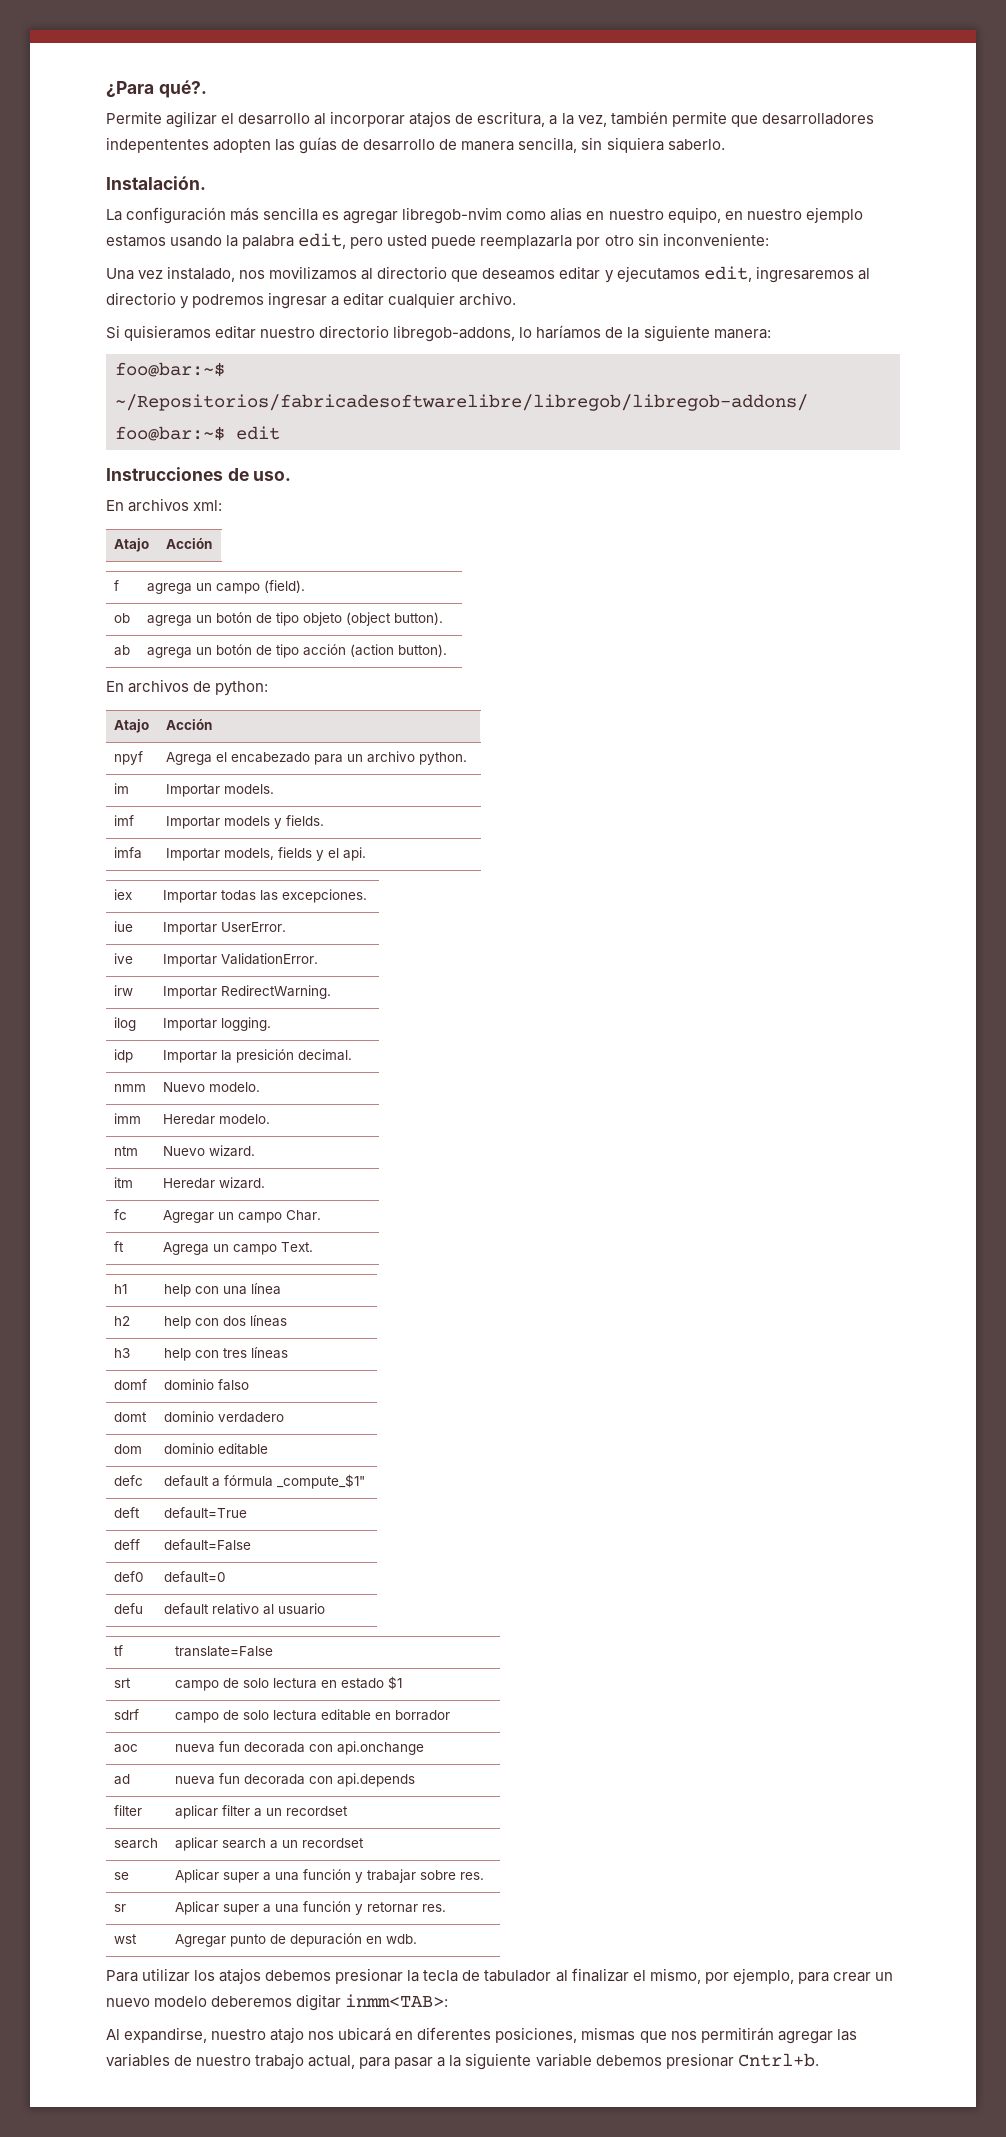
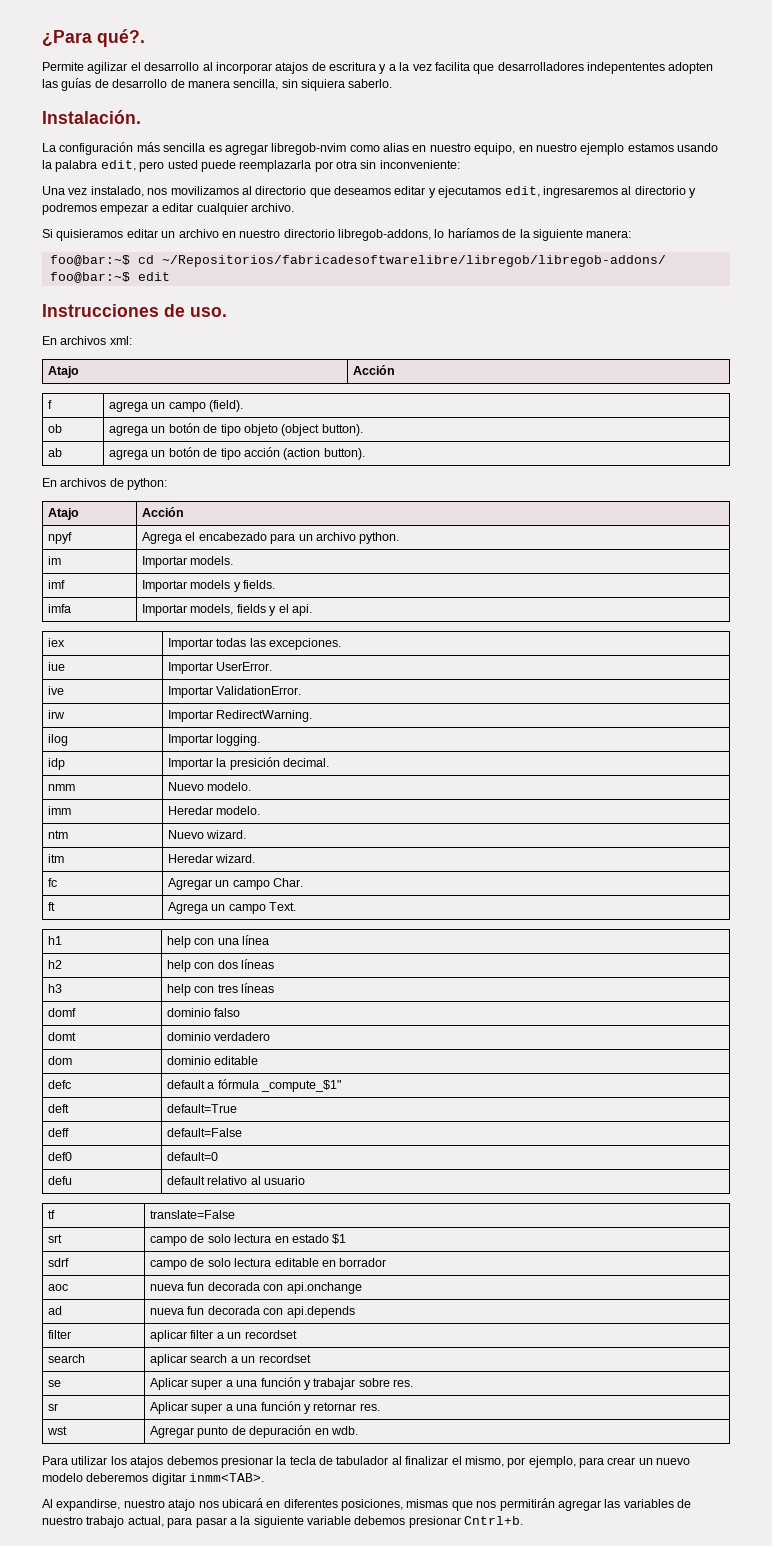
- Permite agilizar el desarrollo al incorporar atajos de escritura, a la vez, también permite que desarrolladores indepententes adopten las guías de desarrollo de manera sencilla, sin siquiera saberlo.
+ Permite agilizar el desarrollo al incorporar atajos de escritura y a la vez facilita que desarrolladores indepententes adopten las guías de desarrollo de manera sencilla, sin siquiera saberlo.
- La configuración más sencilla es agregar libregob-nvim como alias en nuestro equipo, en nuestro ejemplo estamos usando la palabra edit, pero usted puede reemplazarla por otro sin inconveniente:
+ La configuración más sencilla es agregar libregob-nvim como alias en nuestro equipo, en nuestro ejemplo estamos usando la palabra edit, pero usted puede reemplazarla por otra sin inconveniente:
- Una vez instalado, nos movilizamos al directorio que deseamos editar y ejecutamos edit, ingresaremos al directorio y podremos ingresar a editar cualquier archivo.
+ Una vez instalado, nos movilizamos al directorio que deseamos editar y ejecutamos edit, ingresaremos al directorio y podremos empezar a editar cualquier archivo.
- Si quisieramos editar nuestro directorio libregob-addons, lo haríamos de la siguiente manera:
+ Si quisieramos editar un archivo en nuestro directorio libregob-addons, lo haríamos de la siguiente manera:
- foo@bar:~$ ~/Repositorios/fabricadesoftwarelibre/libregob/libregob-addons/
+ foo@bar:~$ cd ~/Repositorios/fabricadesoftwarelibre/libregob/libregob-addons/
- Para utilizar los atajos debemos presionar la tecla de tabulador al finalizar el mismo, por ejemplo, para crear un nuevo modelo deberemos digitar inmm<TAB>:
+ Para utilizar los atajos debemos presionar la tecla de tabulador al finalizar el mismo, por ejemplo, para crear un nuevo modelo deberemos digitar inmm<TAB>.

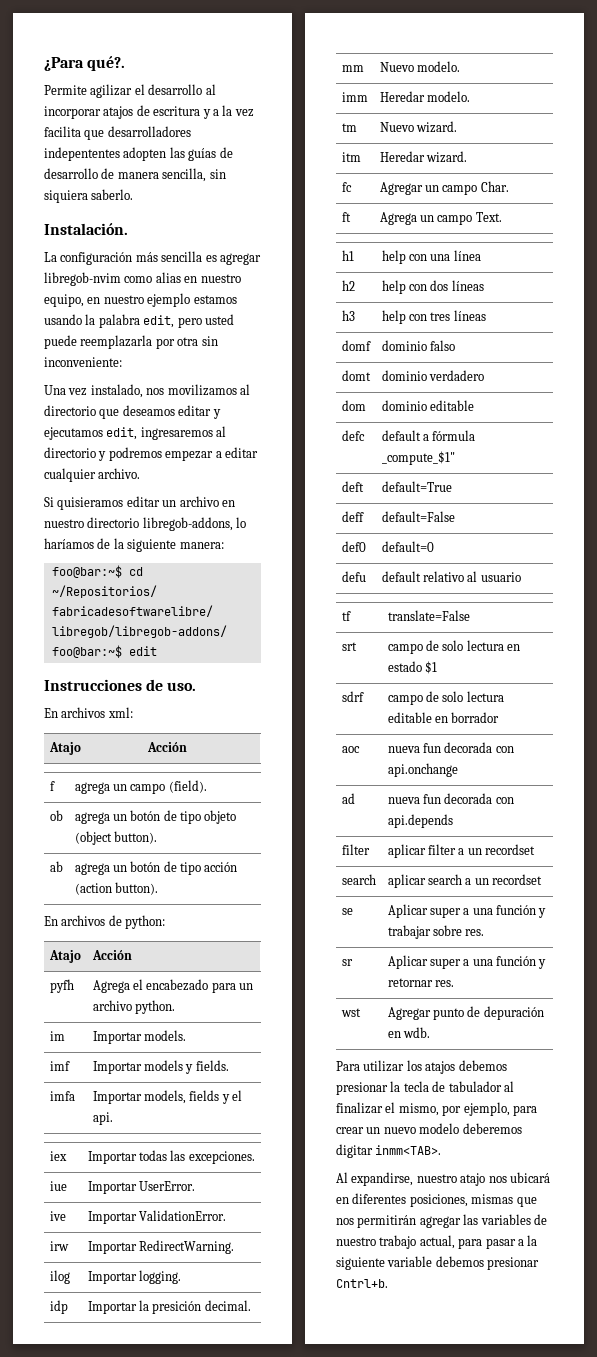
- npyf | Agrega el encabezado para un archivo python.
+ pyfh | Agrega el encabezado para un archivo python.
- nmm | Nuevo modelo.
+ mm | Nuevo modelo.
- ntm | Nuevo wizard.
+ tm | Nuevo wizard.

